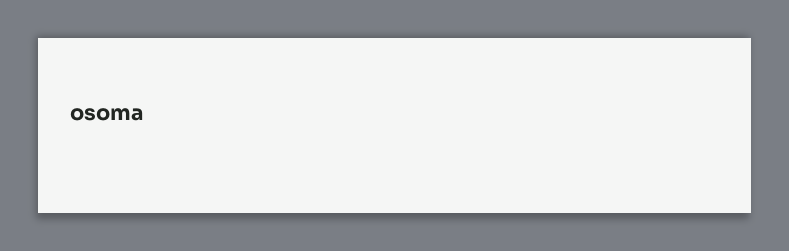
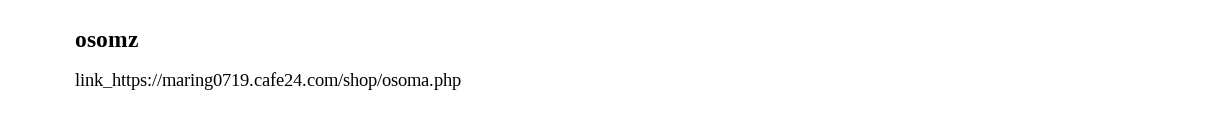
- osoma
+ osomz
+ link_https://maring0719.cafe24.com/shop/osoma.php

